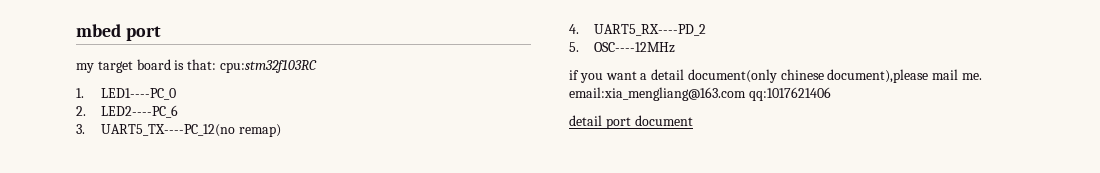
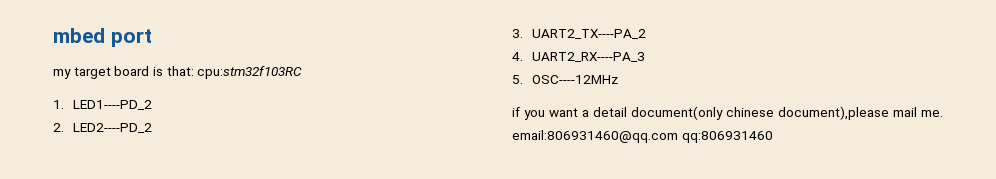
- 1. LED1----PC_0
+ 1. LED1----PD_2
- 2. LED2----PC_6
+ 2. LED2----PD_2
- 3. UART5_TX----PC_12(no remap)
+ 3. UART2_TX----PA_2
- 4. UART5_RX----PD_2
+ 4. UART2_RX----PA_3
- if you want a detail document(only chinese document),please mail me. email:xia_mengliang@163.com qq:1017621406
- detail port document
+ if you want a detail document(only chinese document),please mail me. email:806931460@qq.com qq:806931460

